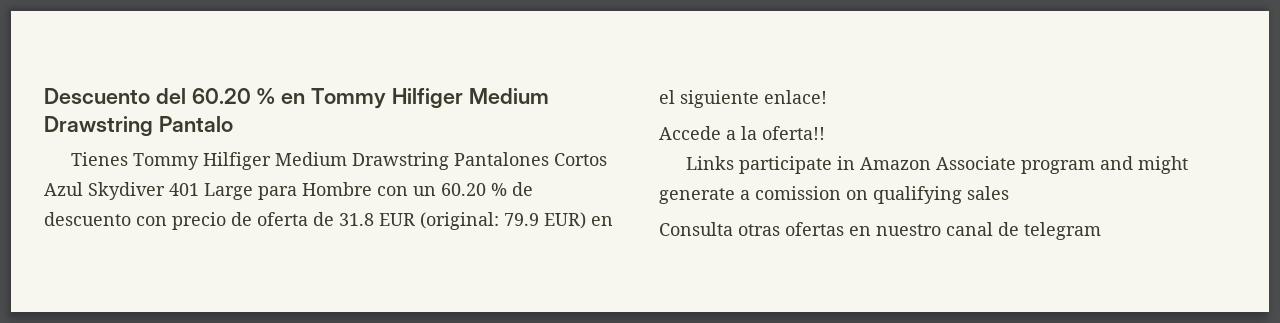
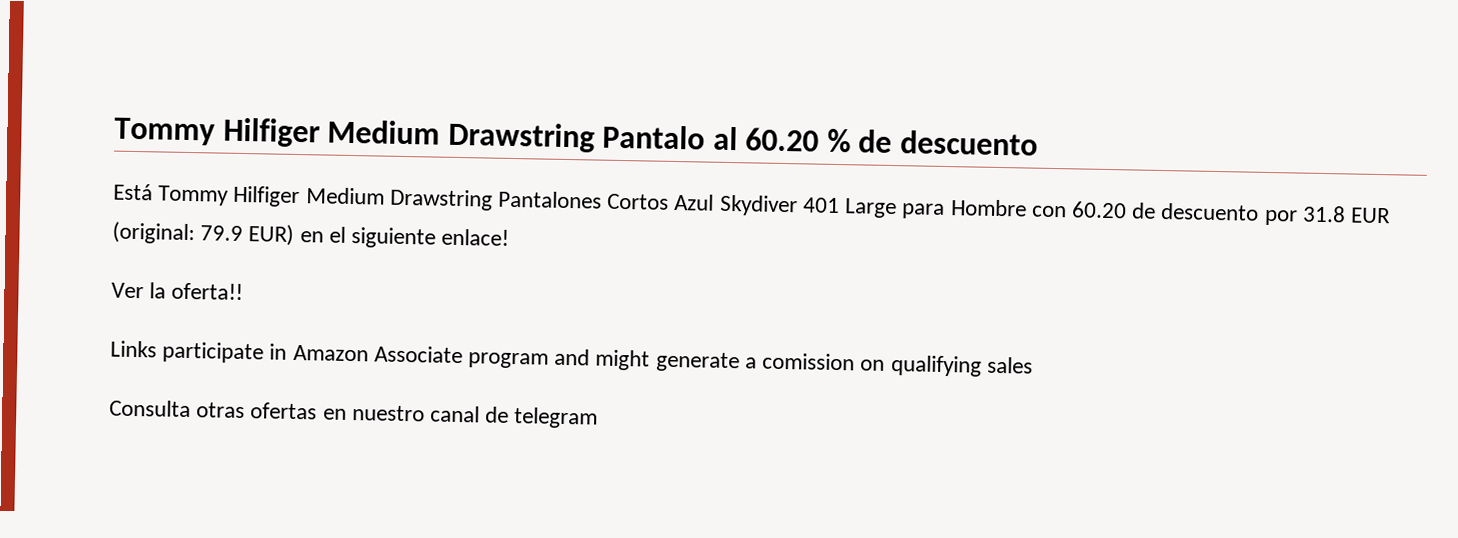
- Descuento del 60.20 % en Tommy Hilfiger Medium Drawstring Pantalo
- Tienes Tommy Hilfiger Medium Drawstring Pantalones Cortos Azul Skydiver 401 Large para Hombre con un 60.20 % de descuento con precio de oferta de 31.8 EUR (original: 79.9 EUR) en el siguiente enlace!
+ Tommy Hilfiger Medium Drawstring Pantalo al 60.20 % de descuento
+ Está Tommy Hilfiger Medium Drawstring Pantalones Cortos Azul Skydiver 401 Large para Hombre con 60.20 de descuento por 31.8 EUR (original: 79.9 EUR) en el siguiente enlace!
- Accede a la oferta!!
+ Ver la oferta!!

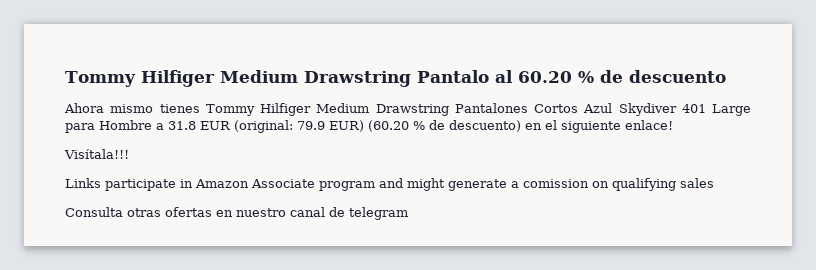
- Está Tommy Hilfiger Medium Drawstring Pantalones Cortos Azul Skydiver 401 Large para Hombre con 60.20 de descuento por 31.8 EUR (original: 79.9 EUR) en el siguiente enlace!
+ Ahora mismo tienes Tommy Hilfiger Medium Drawstring Pantalones Cortos Azul Skydiver 401 Large para Hombre a 31.8 EUR (original: 79.9 EUR) (60.20 % de descuento) en el siguiente enlace!
- Ver la oferta!!
+ Visítala!!!

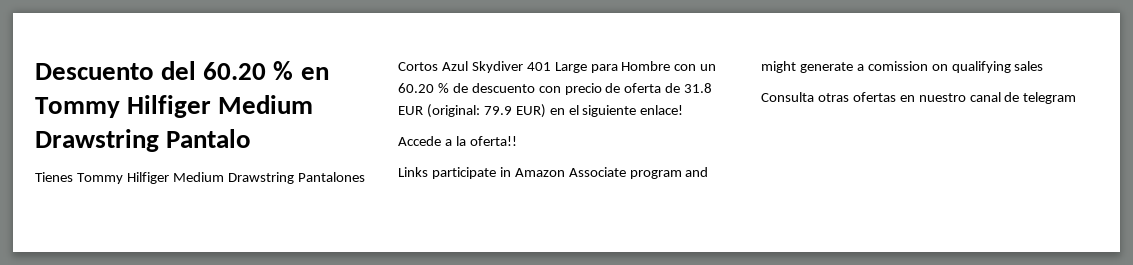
- Tommy Hilfiger Medium Drawstring Pantalo al 60.20 % de descuento
- Ahora mismo tienes Tommy Hilfiger Medium Drawstring Pantalones Cortos Azul Skydiver 401 Large para Hombre a 31.8 EUR (original: 79.9 EUR) (60.20 % de descuento) en el siguiente enlace!
+ Descuento del 60.20 % en Tommy Hilfiger Medium Drawstring Pantalo
+ Tienes Tommy Hilfiger Medium Drawstring Pantalones Cortos Azul Skydiver 401 Large para Hombre con un 60.20 % de descuento con precio de oferta de 31.8 EUR (original: 79.9 EUR) en el siguiente enlace!
- Visítala!!!
+ Accede a la oferta!!

